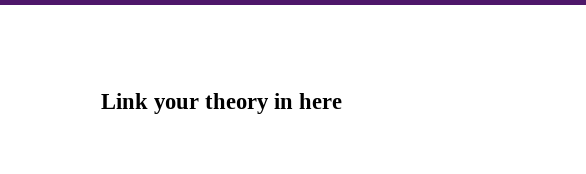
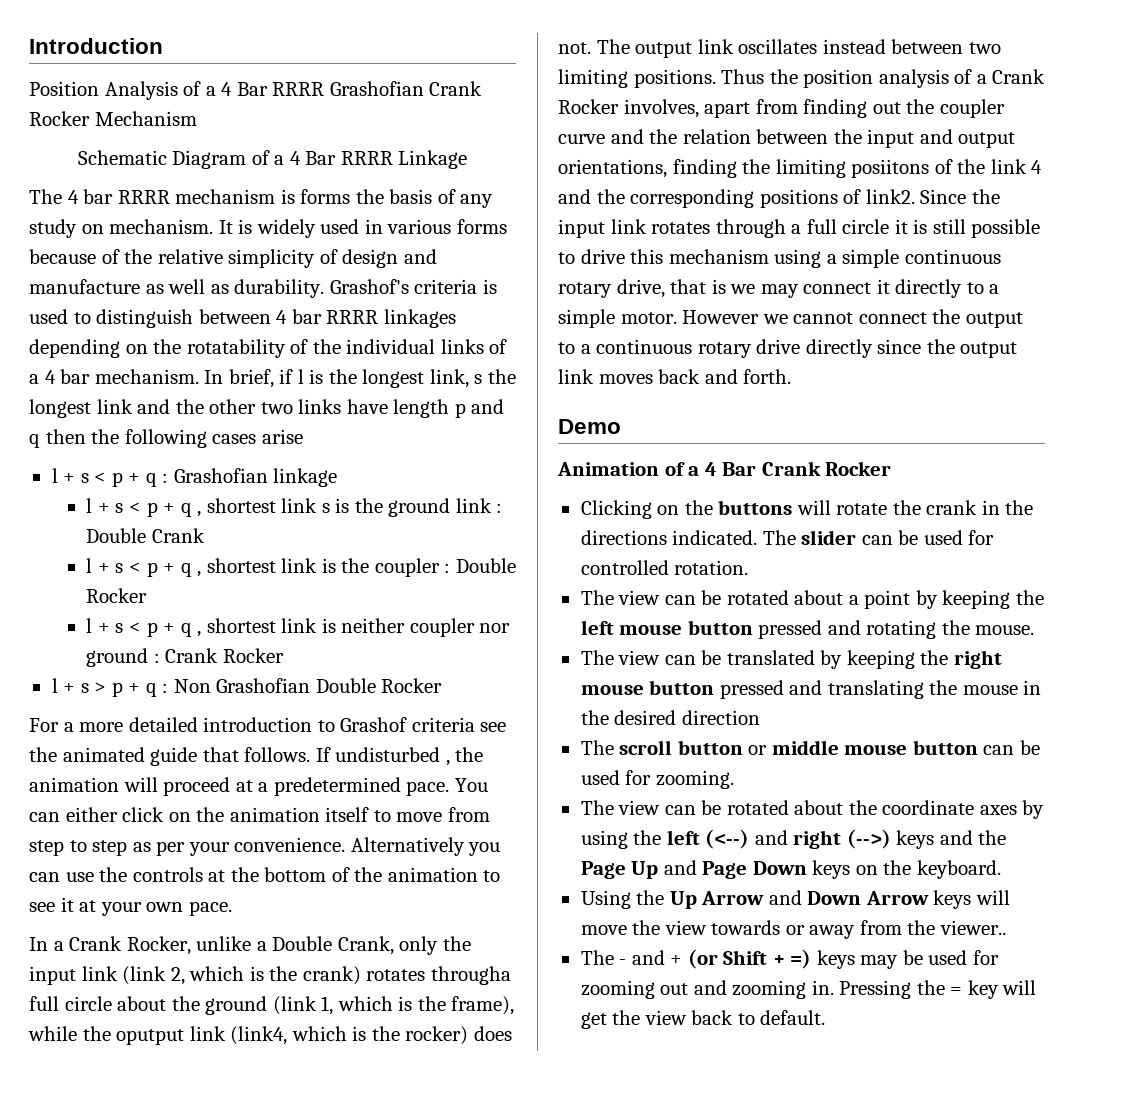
- Link your theory in here
+ Introduction
+ Position Analysis of a 4 Bar RRRR Grashofian Crank Rocker Mechanism
+ Schematic Diagram of a 4 Bar RRRR Linkage
+ The 4 bar RRRR mechanism is forms the basis of any study on mechanism. It is widely used in various forms because of the relative simplicity of design and manufacture as well as durability. Grashof's criteria is used to distinguish between 4 bar RRRR linkages depending on the rotatability of the individual links of a 4 bar mechanism. In brief, if l is the longest link, s the longest link and the other two links have length p and q then the following cases arise
+ l + s < p + q : Grashofian linkage
+ l + s < p + q , shortest link s is the ground link : Double Crank
+ l + s < p + q , shortest link is the coupler : Double Rocker
+ l + s < p + q , shortest link is neither coupler nor ground : Crank Rocker
+ l + s > p + q : Non Grashofian Double Rocker
+ For a more detailed introduction to Grashof criteria see the animated guide that follows. If undisturbed , the animation will proceed at a predetermined pace. You can either click on the animation itself to move from step to step as per your convenience. Alternatively you can use the controls at the bottom of the animation to see it at your own pace.
+ In a Crank Rocker, unlike a Double Crank, only the input link (link 2, which is the crank) rotates througha full circle about the ground (link 1, which is the frame), while the oputput link (link4, which is the rocker) does not. The output link oscillates instead between two limiting positions. Thus the position analysis of a Crank Rocker involves, apart from finding out the coupler curve and the relation between the input and output orientations, finding the limiting posiitons of the link 4 and the corresponding positions of link2. Since the input link rotates through a full circle it is still possible to drive this mechanism using a simple continuous rotary drive, that is we may connect it directly to a simple motor. However we cannot connect the output to a continuous rotary drive directly since the output link moves back and forth.
+ Demo
+ Animation of a 4 Bar Crank Rocker
+ Clicking on the buttons will rotate the crank in the directions indicated. The slider can be used for controlled rotation.
+ The view can be rotated about a point by keeping the left mouse button pressed and rotating the mouse.
+ The view can be translated by keeping the right mouse button pressed and translating the mouse in the desired direction
+ The scroll button or middle mouse button can be used for zooming.
+ The view can be rotated about the coordinate axes by using the left (<--) and right (-->) keys and the Page Up and Page Down keys on the keyboard.
+ Using the Up Arrow and Down Arrow keys will move the view towards or away from the viewer..
+ The - and + (or Shift + =) keys may be used for zooming out and zooming in. Pressing the = key will get the view back to default.

